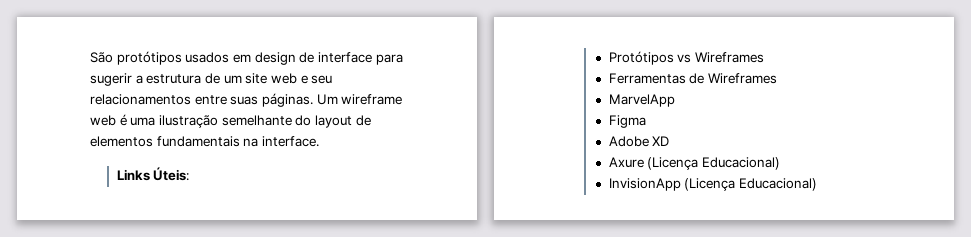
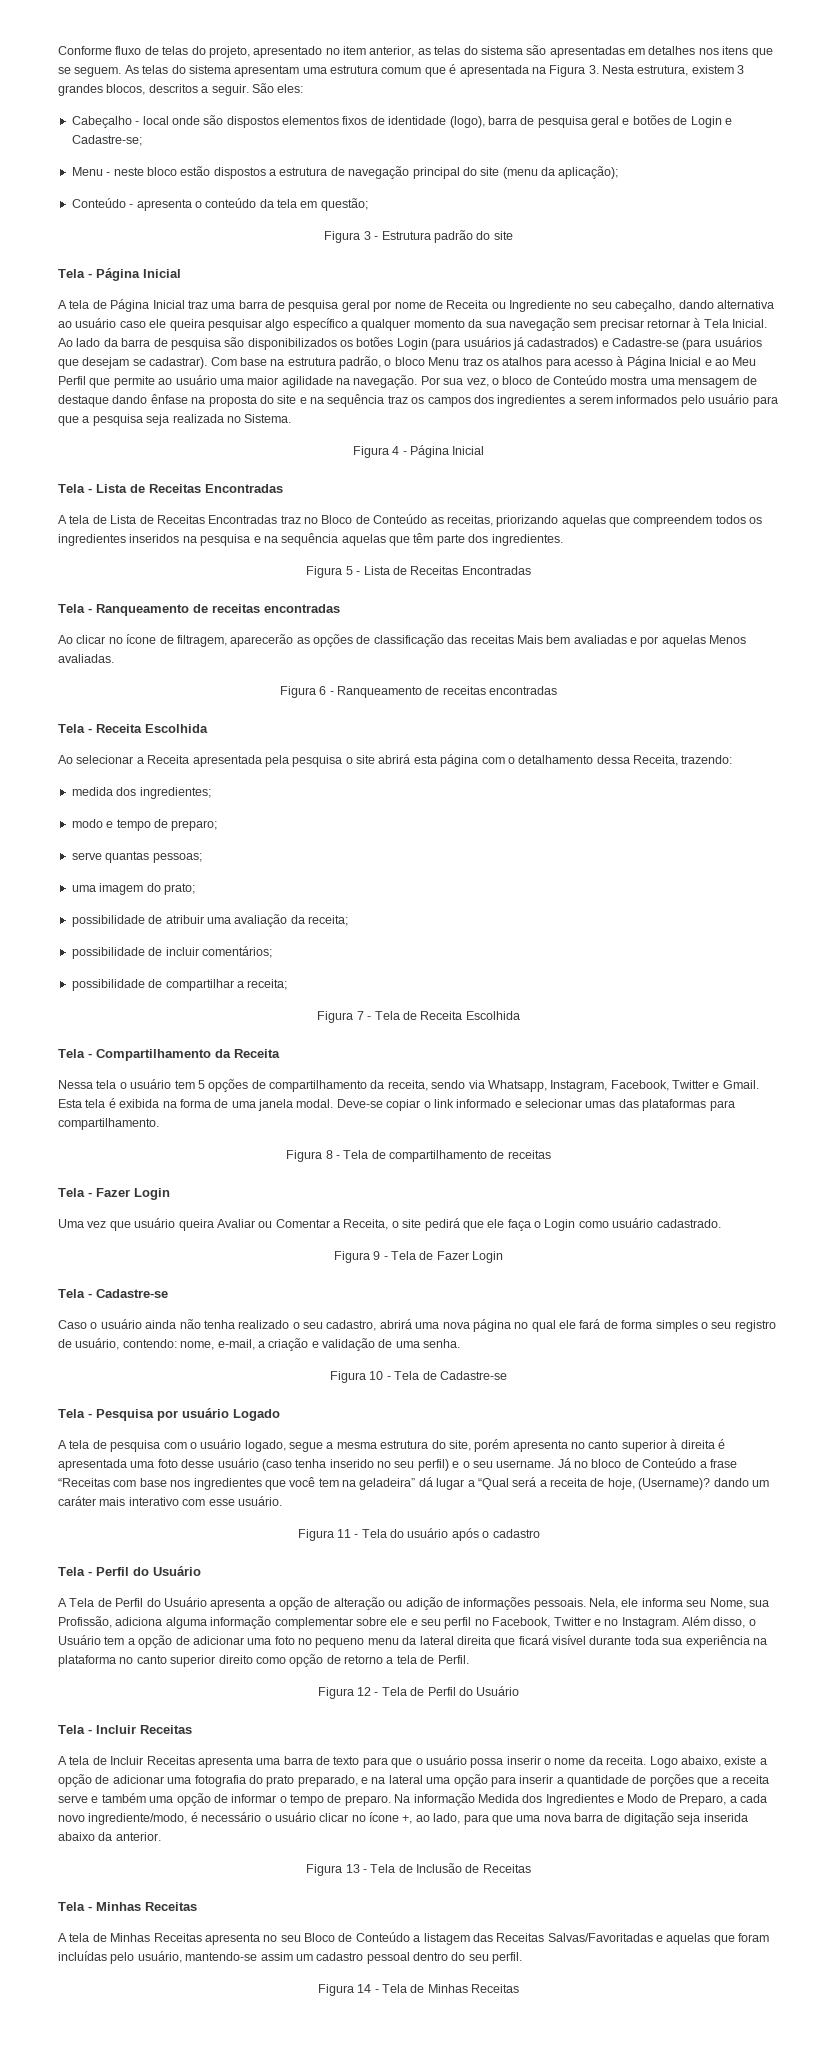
- São protótipos usados em design de interface para sugerir a estrutura de um site web e seu relacionamentos entre suas páginas. Um wireframe web é uma ilustração semelhante do layout de elementos fundamentais na interface.
- Links Úteis:
- Protótipos vs Wireframes
- Ferramentas de Wireframes
- MarvelApp
- Figma
- Adobe XD
- Axure (Licença Educacional)
- InvisionApp (Licença Educacional)
+ Conforme fluxo de telas do projeto, apresentado no item anterior, as telas do sistema são apresentadas em detalhes nos itens que se seguem. As telas do sistema apresentam uma estrutura comum que é apresentada na Figura 3. Nesta estrutura, existem 3 grandes blocos, descritos a seguir. São eles:
+ Cabeçalho - local onde são dispostos elementos fixos de identidade (logo), barra de pesquisa geral e botões de Login e Cadastre-se;
+ Menu - neste bloco estão dispostos a estrutura de navegação principal do site (menu da aplicação);
+ Conteúdo - apresenta o conteúdo da tela em questão;
+ Figura 3 - Estrutura padrão do site
+ Tela - Página Inicial
+ A tela de Página Inicial traz uma barra de pesquisa geral por nome de Receita ou Ingrediente no seu cabeçalho, dando alternativa ao usuário caso ele queira pesquisar algo específico a qualquer momento da sua navegação sem precisar retornar à Tela Inicial. Ao lado da barra de pesquisa são disponibilizados os botões Login (para usuários já cadastrados) e Cadastre-se (para usuários que desejam se cadastrar). Com base na estrutura padrão, o bloco Menu traz os atalhos para acesso à Página Inicial e ao Meu Perfil que permite ao usuário uma maior agilidade na navegação. Por sua vez, o bloco de Conteúdo mostra uma mensagem de destaque dando ênfase na proposta do site e na sequência traz os campos dos ingredientes a serem informados pelo usuário para que a pesquisa seja realizada no Sistema.
+ Figura 4 - Página Inicial
+ Tela - Lista de Receitas Encontradas
+ A tela de Lista de Receitas Encontradas traz no Bloco de Conteúdo as receitas, priorizando aquelas que compreendem todos os ingredientes inseridos na pesquisa e na sequência aquelas que têm parte dos ingredientes.
+ Figura 5 - Lista de Receitas Encontradas
+ Tela - Ranqueamento de receitas encontradas
+ Ao clicar no ícone de filtragem, aparecerão as opções de classificação das receitas Mais bem avaliadas e por aquelas Menos avaliadas.
+ Figura 6 - Ranqueamento de receitas encontradas
+ Tela - Receita Escolhida
+ Ao selecionar a Receita apresentada pela pesquisa o site abrirá esta página com o detalhamento dessa Receita, trazendo:
+ medida dos ingredientes;
+ modo e tempo de preparo;
+ serve quantas pessoas;
+ uma imagem do prato;
+ possibilidade de atribuir uma avaliação da receita;
+ possibilidade de incluir comentários;
+ possibilidade de compartilhar a receita;
+ Figura 7 - Tela de Receita Escolhida
+ Tela - Compartilhamento da Receita
+ Nessa tela o usuário tem 5 opções de compartilhamento da receita, sendo via Whatsapp, Instagram, Facebook, Twitter e Gmail. Esta tela é exibida na forma de uma janela modal. Deve-se copiar o link informado e selecionar umas das plataformas para compartilhamento.
+ Figura 8 - Tela de compartilhamento de receitas
+ Tela - Fazer Login
+ Uma vez que usuário queira Avaliar ou Comentar a Receita, o site pedirá que ele faça o Login como usuário cadastrado.
+ Figura 9 - Tela de Fazer Login
+ Tela - Cadastre-se
+ Caso o usuário ainda não tenha realizado o seu cadastro, abrirá uma nova página no qual ele fará de forma simples o seu registro de usuário, contendo: nome, e-mail, a criação e validação de uma senha.
+ Figura 10 - Tela de Cadastre-se
+ Tela - Pesquisa por usuário Logado
+ A tela de pesquisa com o usuário logado, segue a mesma estrutura do site, porém apresenta no canto superior à direita é apresentada uma foto desse usuário (caso tenha inserido no seu perfil) e o seu username. Já no bloco de Conteúdo a frase “Receitas com base nos ingredientes que você tem na geladeira” dá lugar a “Qual será a receita de hoje, (Username)? dando um caráter mais interativo com esse usuário.
+ Figura 11 - Tela do usuário após o cadastro
+ Tela - Perfil do Usuário
+ A Tela de Perfil do Usuário apresenta a opção de alteração ou adição de informações pessoais. Nela, ele informa seu Nome, sua Profissão, adiciona alguma informação complementar sobre ele e seu perfil no Facebook, Twitter e no Instagram. Além disso, o Usuário tem a opção de adicionar uma foto no pequeno menu da lateral direita que ficará visível durante toda sua experiência na plataforma no canto superior direito como opção de retorno a tela de Perfil.
+ Figura 12 - Tela de Perfil do Usuário
+ Tela - Incluir Receitas
+ A tela de Incluir Receitas apresenta uma barra de texto para que o usuário possa inserir o nome da receita. Logo abaixo, existe a opção de adicionar uma fotografia do prato preparado, e na lateral uma opção para inserir a quantidade de porções que a receita serve e também uma opção de informar o tempo de preparo. Na informação Medida dos Ingredientes e Modo de Preparo, a cada novo ingrediente/modo, é necessário o usuário clicar no ícone +, ao lado, para que uma nova barra de digitação seja inserida abaixo da anterior.
+ Figura 13 - Tela de Inclusão de Receitas
+ Tela - Minhas Receitas
+ A tela de Minhas Receitas apresenta no seu Bloco de Conteúdo a listagem das Receitas Salvas/Favoritadas e aquelas que foram incluídas pelo usuário, mantendo-se assim um cadastro pessoal dentro do seu perfil.
+ Figura 14 - Tela de Minhas Receitas

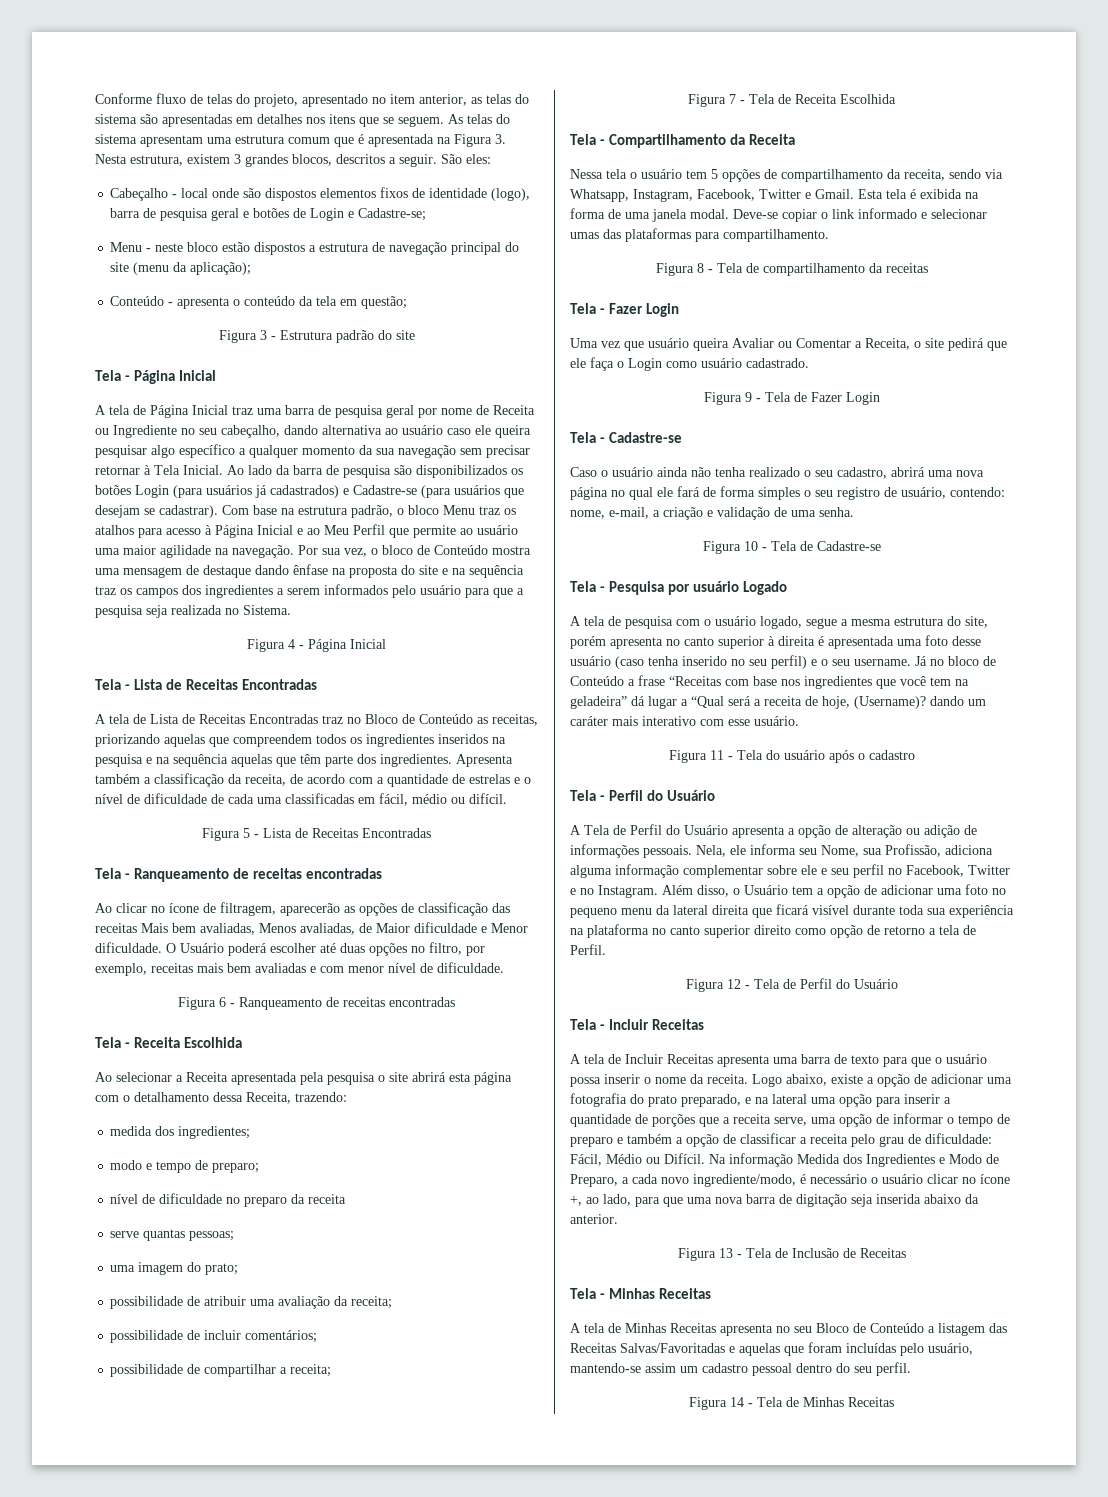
+ Apresenta também a classificação da receita, de acordo com a quantidade de estrelas e o nível de dificuldade de cada uma classificadas em fácil, médio ou difícil.
- Ao clicar no ícone de filtragem, aparecerão as opções de classificação das receitas Mais bem avaliadas e por aquelas Menos avaliadas.
+ Ao clicar no ícone de filtragem, aparecerão as opções de classificação das receitas Mais bem avaliadas, Menos avaliadas, de Maior dificuldade e Menor dificuldade. O Usuário poderá escolher até duas opções no filtro, por exemplo, receitas mais bem avaliadas e com menor nível de dificuldade.
+ nível de dificuldade no preparo da receita
- Figura 8 - Tela de compartilhamento de receitas
+ Figura 8 - Tela de compartilhamento da receitas
- Logo abaixo, existe a opção de adicionar uma fotografia do prato preparado, e na lateral uma opção para inserir a quantidade de porções que a receita serve e também uma opção de informar o tempo de preparo.
+ Logo abaixo, existe a opção de adicionar uma fotografia do prato preparado, e na lateral uma opção para inserir a quantidade de porções que a receita serve, uma opção de informar o tempo de preparo e também a opção de classificar a receita pelo grau de dificuldade: Fácil, Médio ou Difícil.

